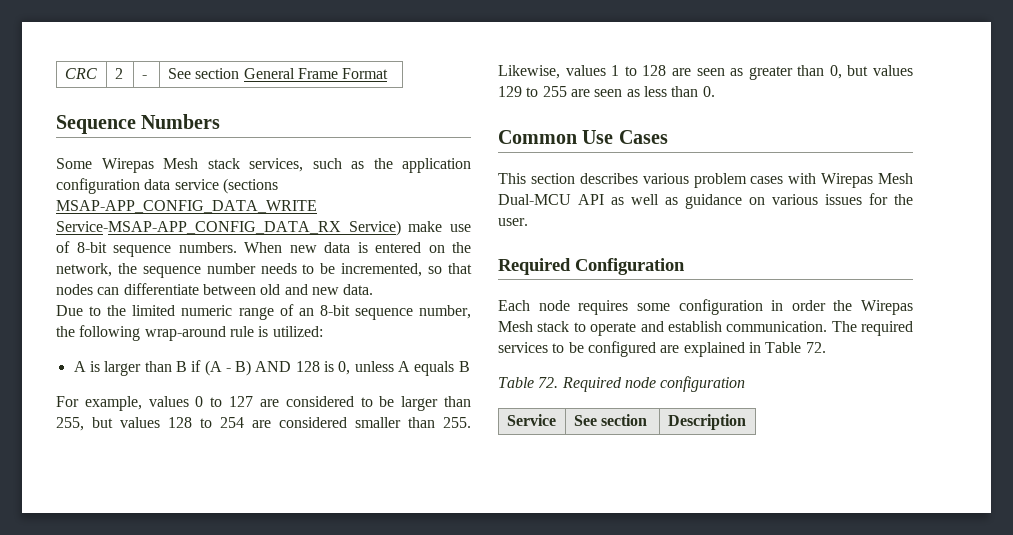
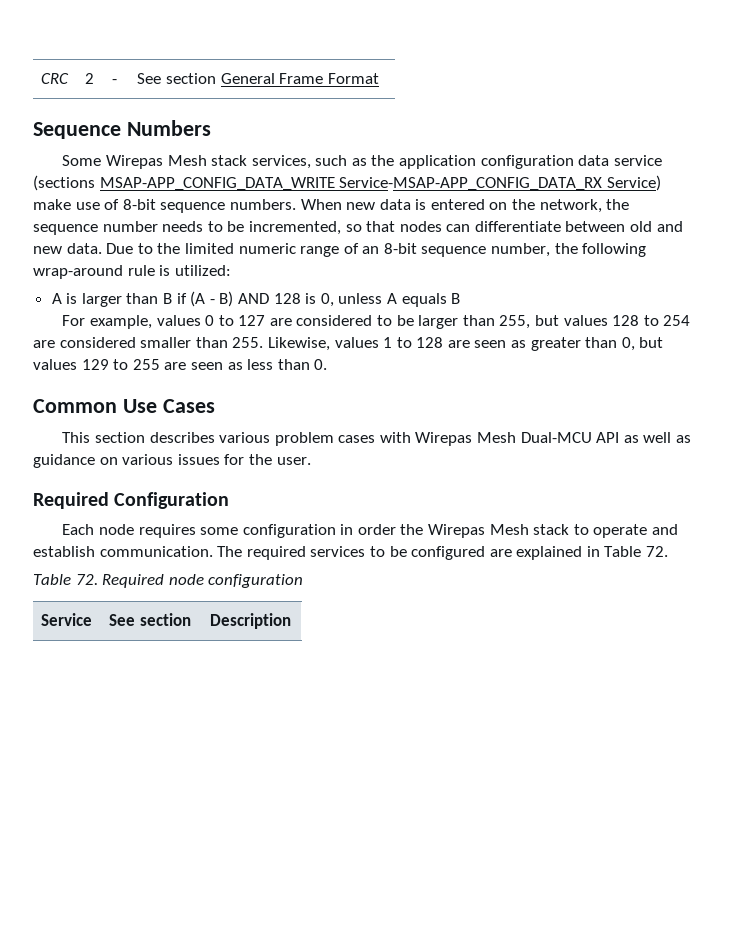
- When new data is entered on the network, the sequence number needs to be incremented, so that nodes can differentiate between old and new data.
- Due to the limited numeric range of an 8-bit sequence number, the following wrap-around rule is utilized:
+ When new data is entered on the network, the sequence number needs to be incremented, so that nodes can differentiate between old and new data. Due to the limited numeric range of an 8-bit sequence number, the following wrap-around rule is utilized:

